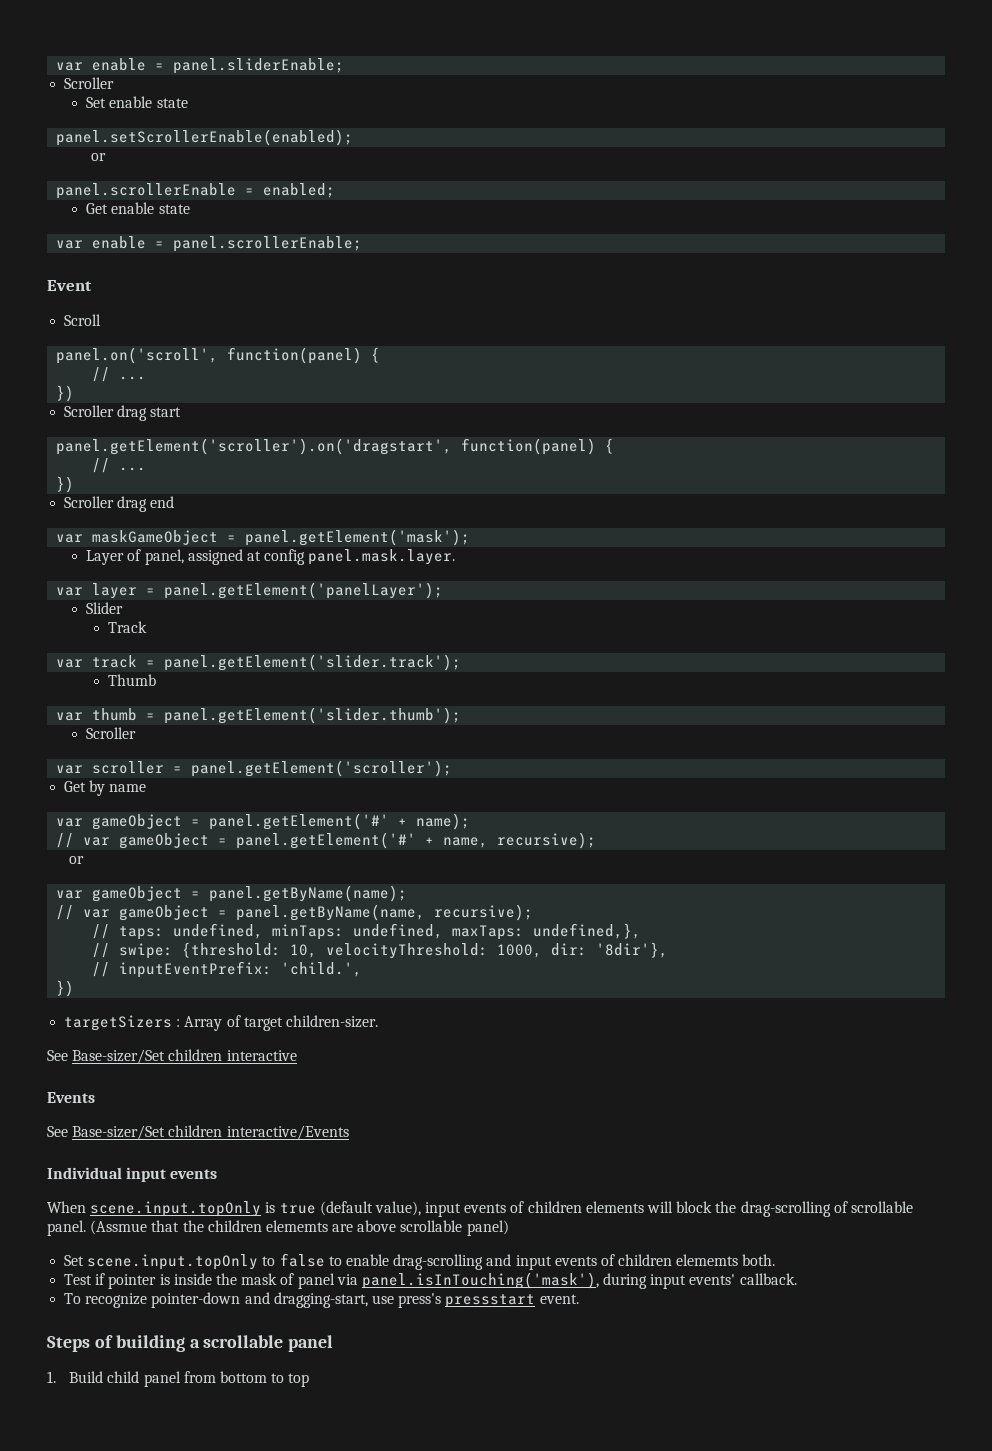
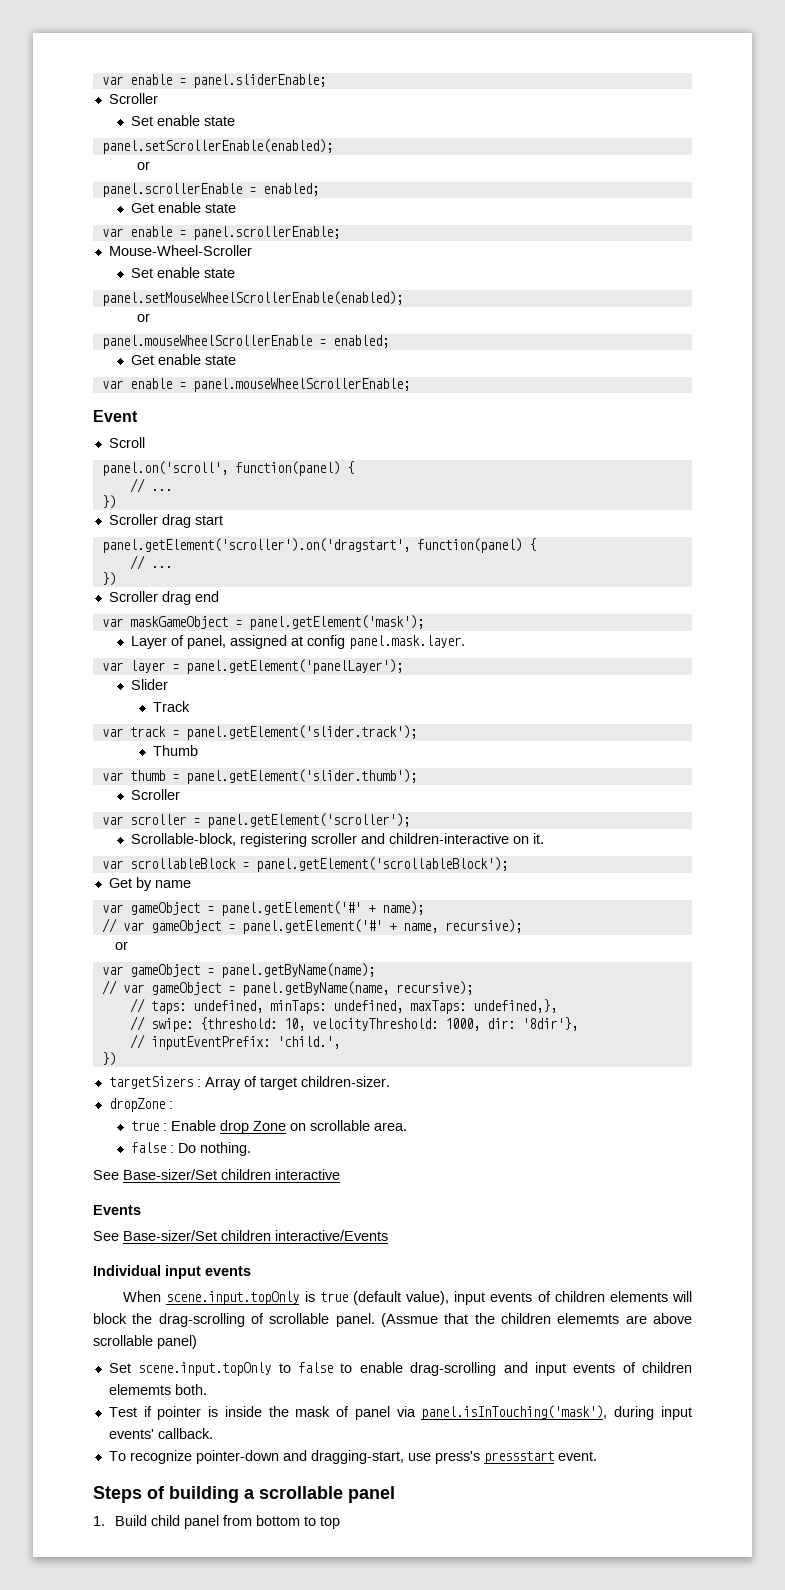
+ Mouse-Wheel-Scroller
+ Set enable state
+ panel.setMouseWheelScrollerEnable(enabled);
+ or
+ panel.mouseWheelScrollerEnable = enabled;
+ Get enable state
+ var enable = panel.mouseWheelScrollerEnable;
+ Scrollable-block, registering scroller and children-interactive on it.
+ var scrollableBlock = panel.getElement('scrollableBlock');
+ dropZone :
+ true : Enable drop Zone on scrollable area.
+ false : Do nothing.

